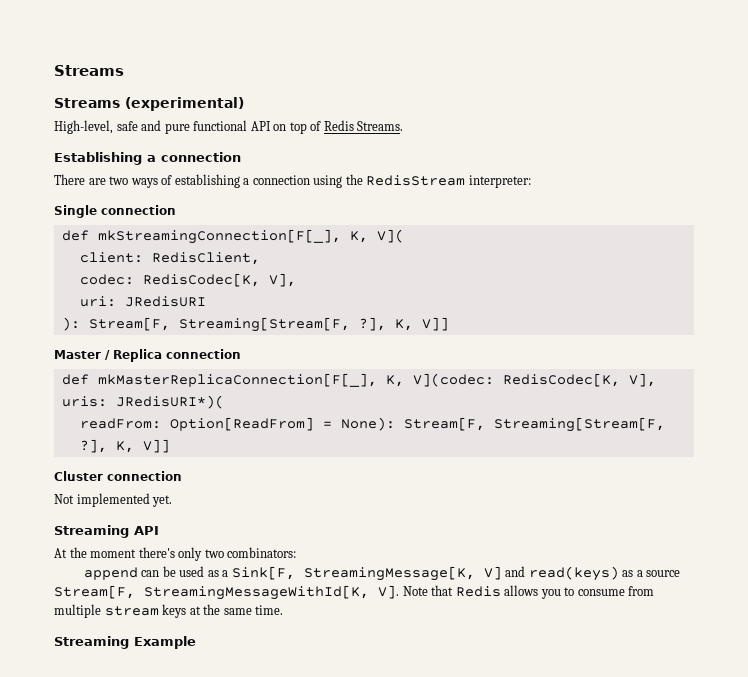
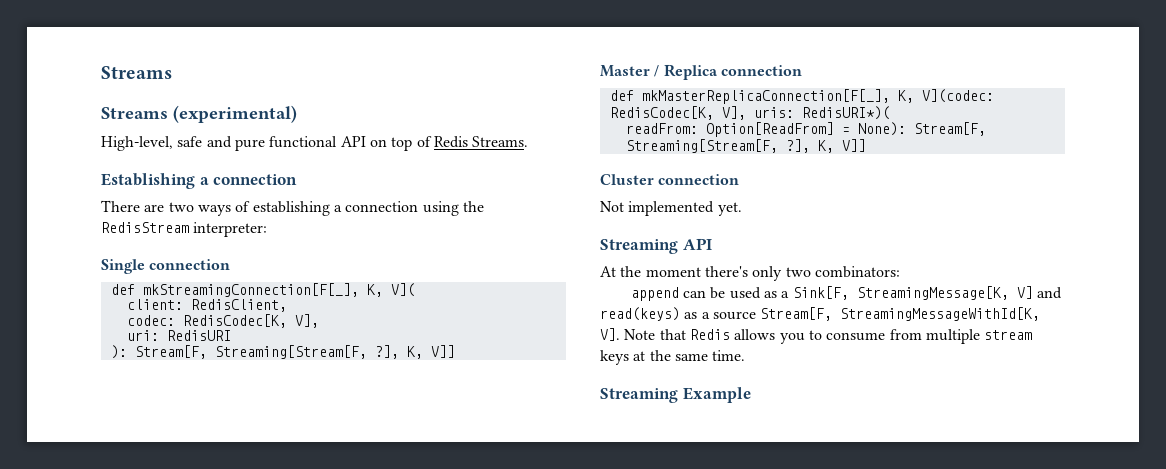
- uri: JRedisURI
+ uri: RedisURI
- def mkMasterReplicaConnection[F[_], K, V](codec: RedisCodec[K, V], uris: JRedisURI*)(
+ def mkMasterReplicaConnection[F[_], K, V](codec: RedisCodec[K, V], uris: RedisURI*)(

